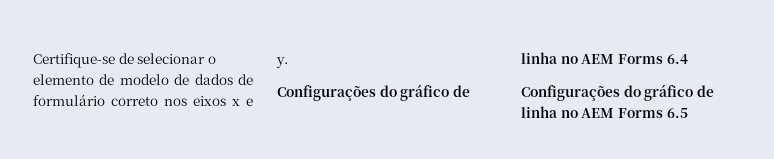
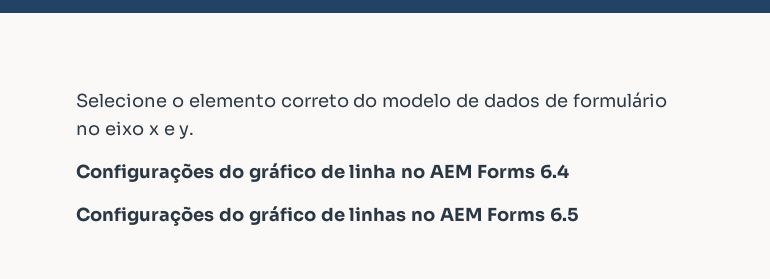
- Certifique-se de selecionar o elemento de modelo de dados de formulário correto nos eixos x e y.
+ Selecione o elemento correto do modelo de dados de formulário no eixo x e y.
- Configurações do gráfico de linha no AEM Forms 6.5
+ Configurações do gráfico de linhas no AEM Forms 6.5

